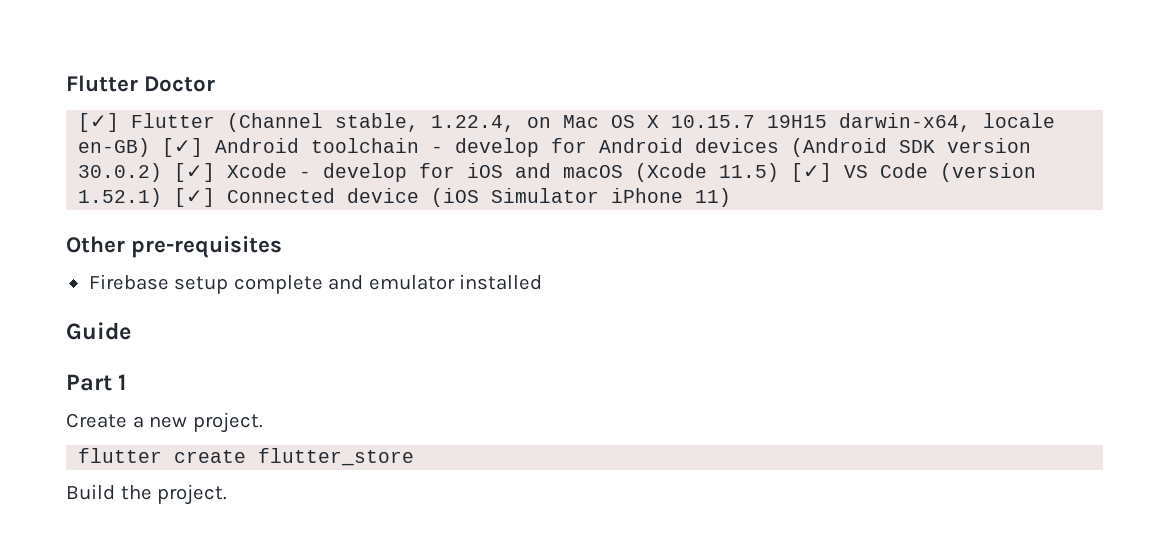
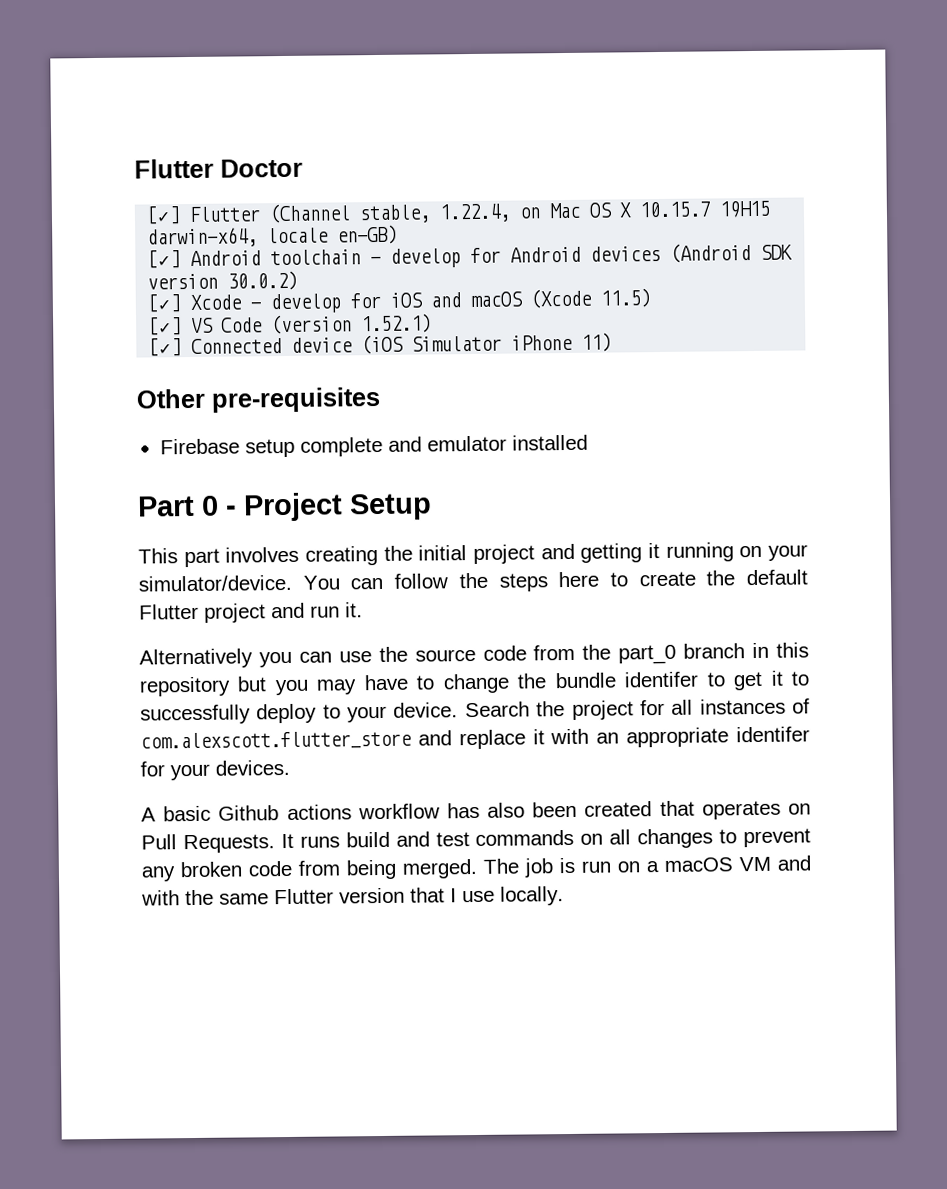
- [✓] Flutter (Channel stable, 1.22.4, on Mac OS X 10.15.7 19H15 darwin-x64, locale en-GB) [✓] Android toolchain - develop for Android devices (Android SDK version 30.0.2) [✓] Xcode - develop for iOS and macOS (Xcode 11.5) [✓] VS Code (version 1.52.1) [✓] Connected device (iOS Simulator iPhone 11)
+ [✓] Flutter (Channel stable, 1.22.4, on Mac OS X 10.15.7 19H15 darwin-x64, locale en-GB)
+ [✓] Android toolchain - develop for Android devices (Android SDK version 30.0.2)
+ [✓] Xcode - develop for iOS and macOS (Xcode 11.5)
+ [✓] VS Code (version 1.52.1)
+ [✓] Connected device (iOS Simulator iPhone 11)
- Guide
- Part 1
- Create a new project.
- flutter create flutter_store
- Build the project.
+ Part 0 - Project Setup
+ This part involves creating the initial project and getting it running on your simulator/device. You can follow the steps here to create the default Flutter project and run it.
+ Alternatively you can use the source code from the part_0 branch in this repository but you may have to change the bundle identifer to get it to successfully deploy to your device. Search the project for all instances of com.alexscott.flutter_store and replace it with an appropriate identifer for your devices.
+ A basic Github actions workflow has also been created that operates on Pull Requests. It runs build and test commands on all changes to prevent any broken code from being merged. The job is run on a macOS VM and with the same Flutter version that I use locally.

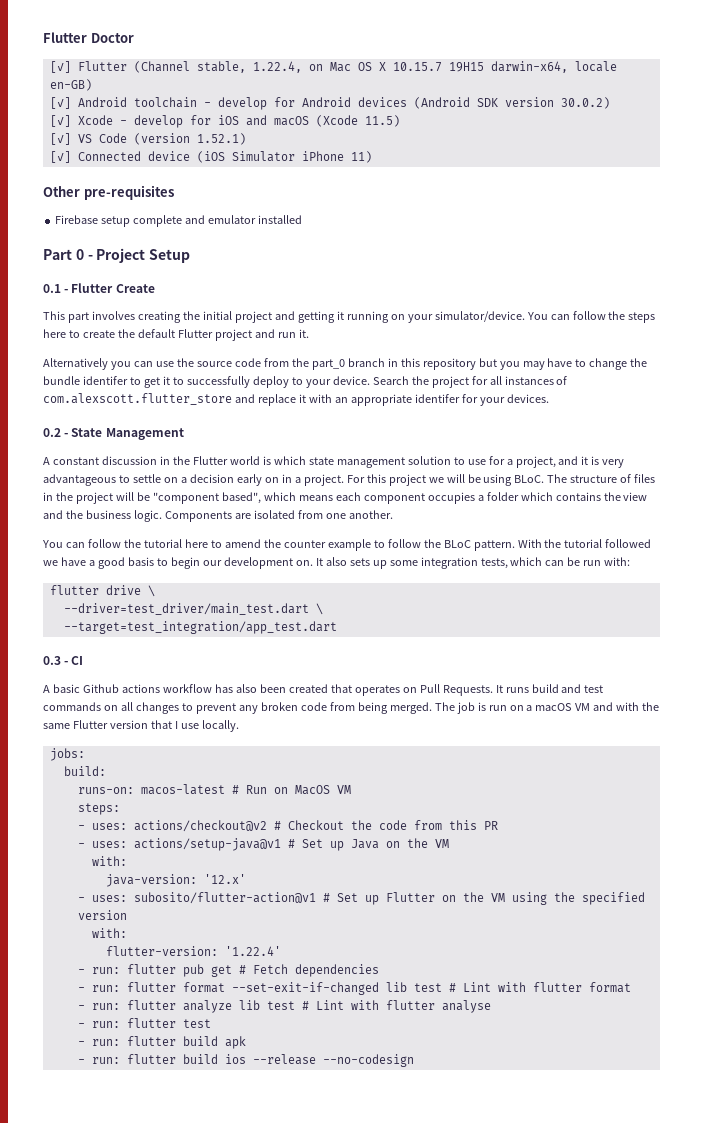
+ 0.1 - Flutter Create
+ 0.2 - State Management
+ A constant discussion in the Flutter world is which state management solution to use for a project, and it is very advantageous to settle on a decision early on in a project. For this project we will be using BLoC. The structure of files in the project will be "component based", which means each component occupies a folder which contains the view and the business logic. Components are isolated from one another.
+ You can follow the tutorial here to amend the counter example to follow the BLoC pattern. With the tutorial followed we have a good basis to begin our development on. It also sets up some integration tests, which can be run with:
+ flutter drive \
+ --driver=test_driver/main_test.dart \
+ --target=test_integration/app_test.dart
+ 0.3 - CI
+ jobs:
+ build:
+ runs-on: macos-latest # Run on MacOS VM
+ steps:
+ - uses: actions/checkout@v2 # Checkout the code from this PR
+ - uses: actions/setup-java@v1 # Set up Java on the VM
+ with:
+ java-version: '12.x'
+ - uses: subosito/flutter-action@v1 # Set up Flutter on the VM using the specified version
+ with:
+ flutter-version: '1.22.4'
+ - run: flutter pub get # Fetch dependencies
+ - run: flutter format --set-exit-if-changed lib test # Lint with flutter format
+ - run: flutter analyze lib test # Lint with flutter analyse
+ - run: flutter test
+ - run: flutter build apk
+ - run: flutter build ios --release --no-codesign

